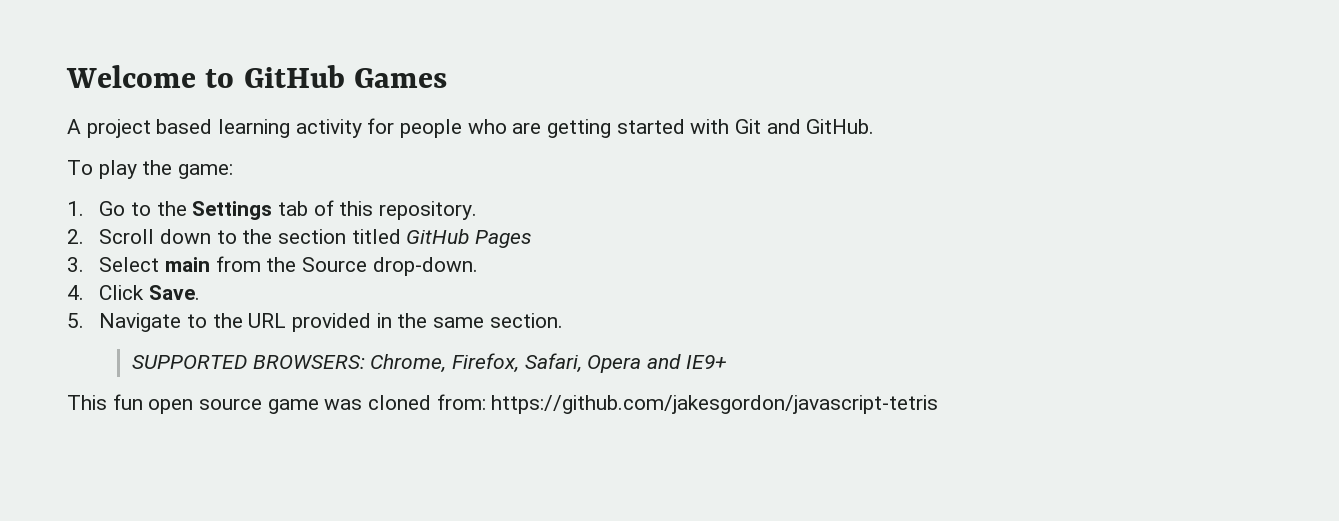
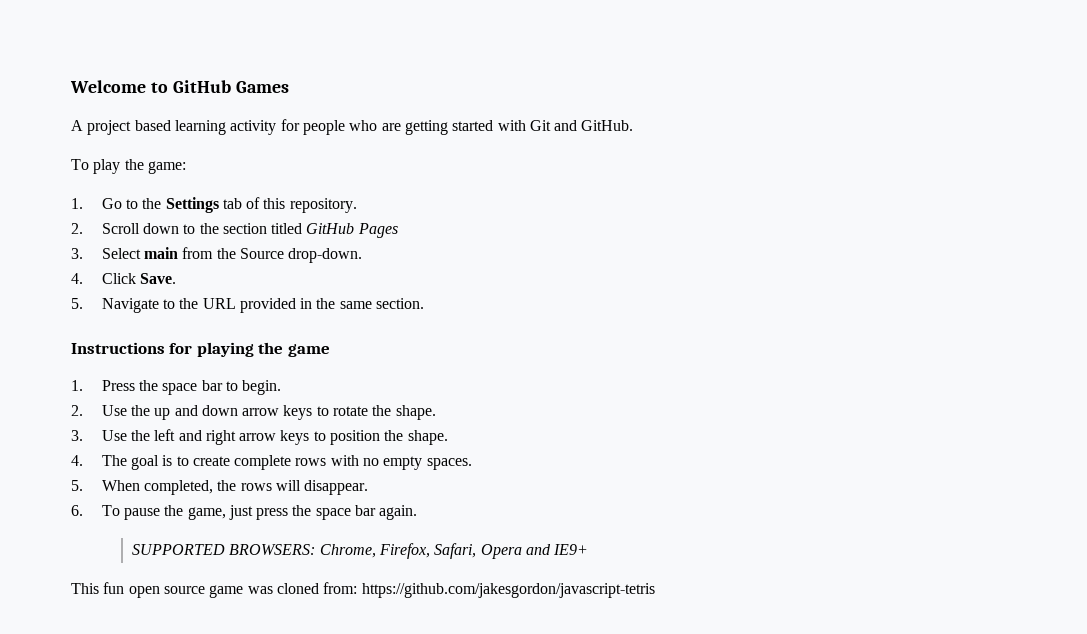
+ Instructions for playing the game
+ 1. Press the space bar to begin.
+ 2. Use the up and down arrow keys to rotate the shape.
+ 3. Use the left and right arrow keys to position the shape.
+ 4. The goal is to create complete rows with no empty spaces.
+ 5. When completed, the rows will disappear.
+ 6. To pause the game, just press the space bar again.

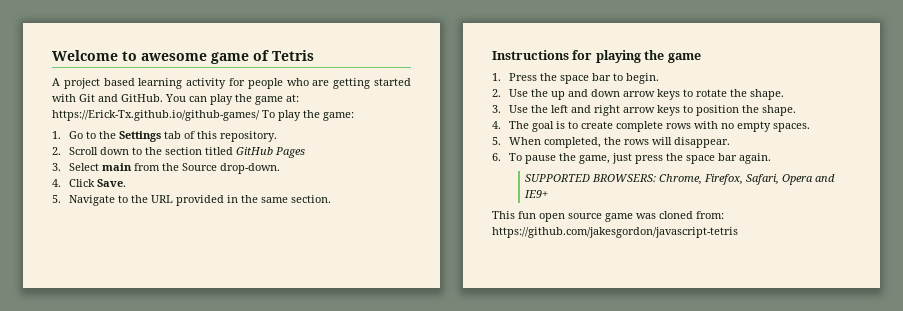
- Welcome to GitHub Games
+ Welcome to awesome game of Tetris
- A project based learning activity for people who are getting started with Git and GitHub.
- To play the game:
+ A project based learning activity for people who are getting started with Git and GitHub. You can play the game at: https://Erick-Tx.github.io/github-games/ To play the game:

